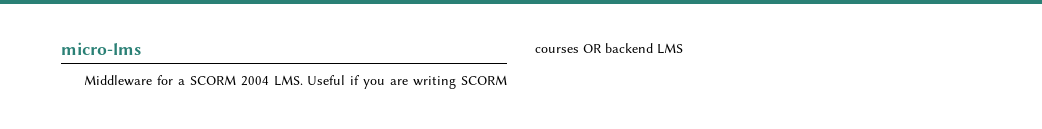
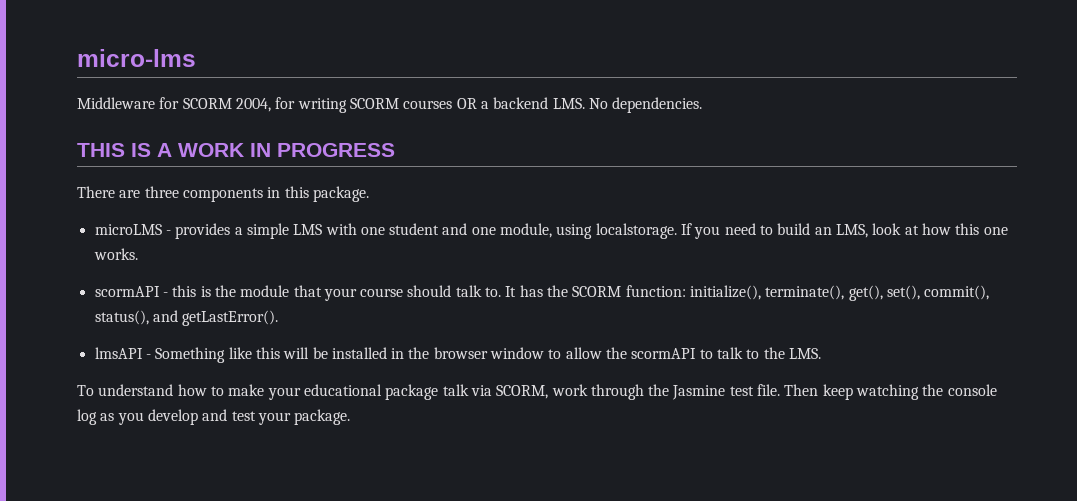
- Middleware for a SCORM 2004 LMS. Useful if you are writing SCORM courses OR backend LMS
+ Middleware for SCORM 2004, for writing SCORM courses OR a backend LMS. No dependencies.
+ THIS IS A WORK IN PROGRESS
+ There are three components in this package.
+ microLMS - provides a simple LMS with one student and one module, using localstorage. If you need to build an LMS, look at how this one works.
+ scormAPI - this is the module that your course should talk to. It has the SCORM function: initialize(), terminate(), get(), set(), commit(), status(), and getLastError().
+ lmsAPI - Something like this will be installed in the browser window to allow the scormAPI to talk to the LMS.
+ To understand how to make your educational package talk via SCORM, work through the Jasmine test file. Then keep watching the console log as you develop and test your package.

